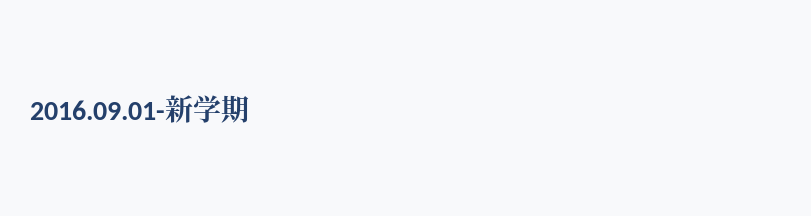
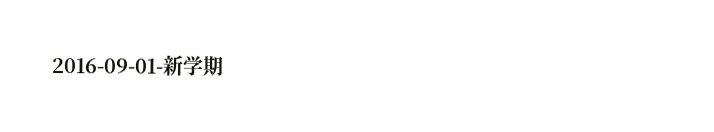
- 2016.09.01-新学期
+ 2016-09-01-新学期

